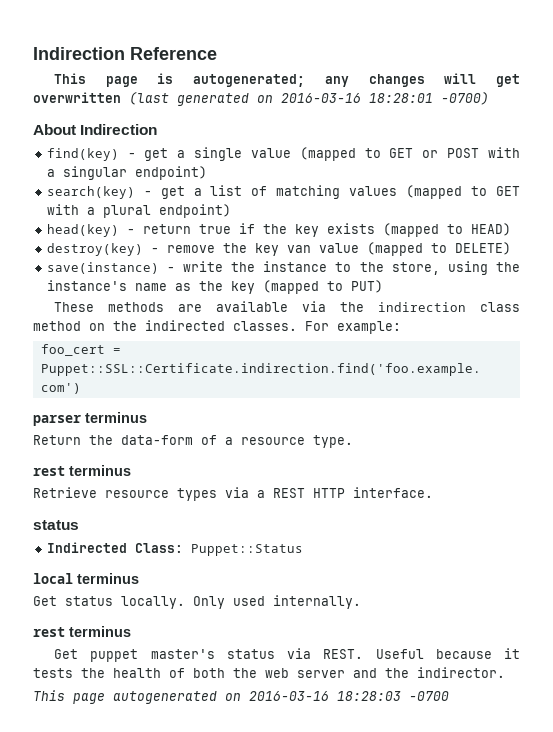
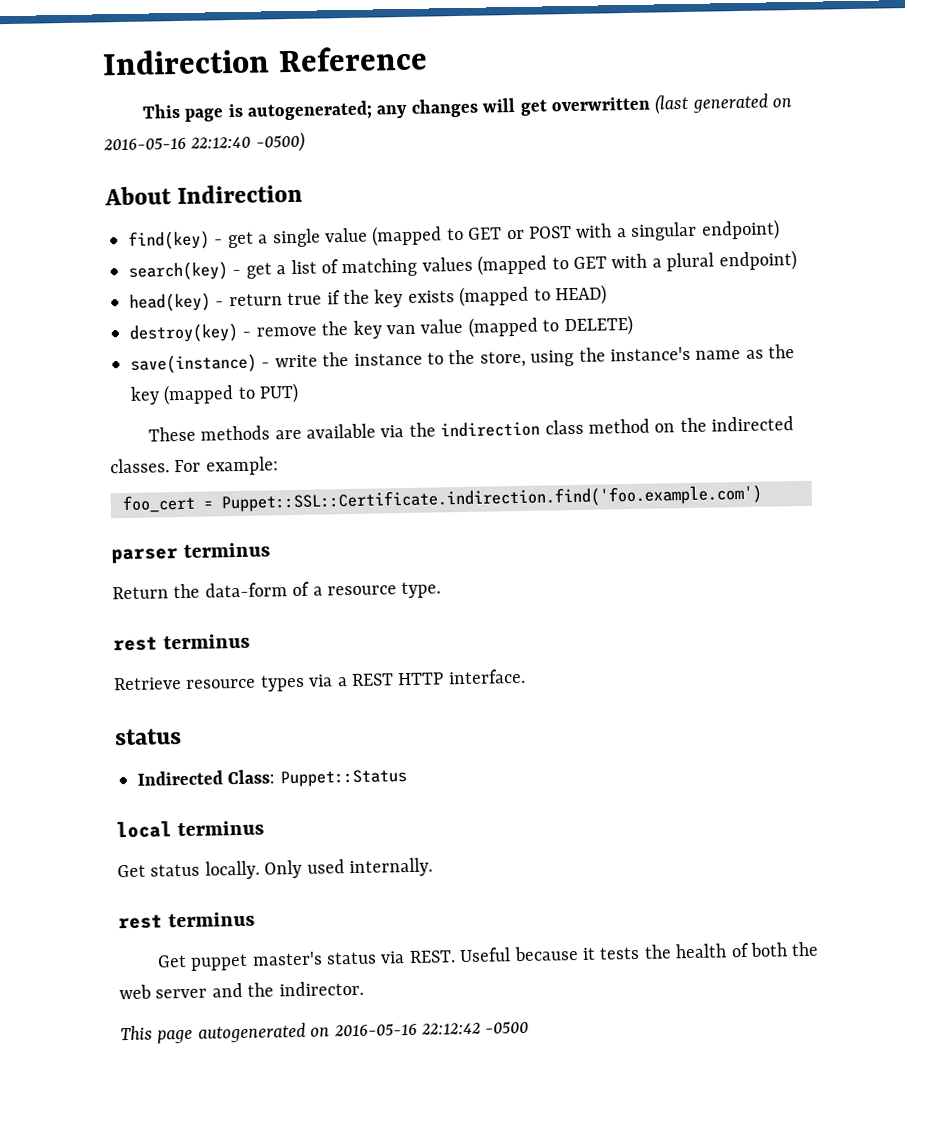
- This page is autogenerated; any changes will get overwritten (last generated on 2016-03-16 18:28:01 -0700)
+ This page is autogenerated; any changes will get overwritten (last generated on 2016-05-16 22:12:40 -0500)
- This page autogenerated on 2016-03-16 18:28:03 -0700
+ This page autogenerated on 2016-05-16 22:12:42 -0500

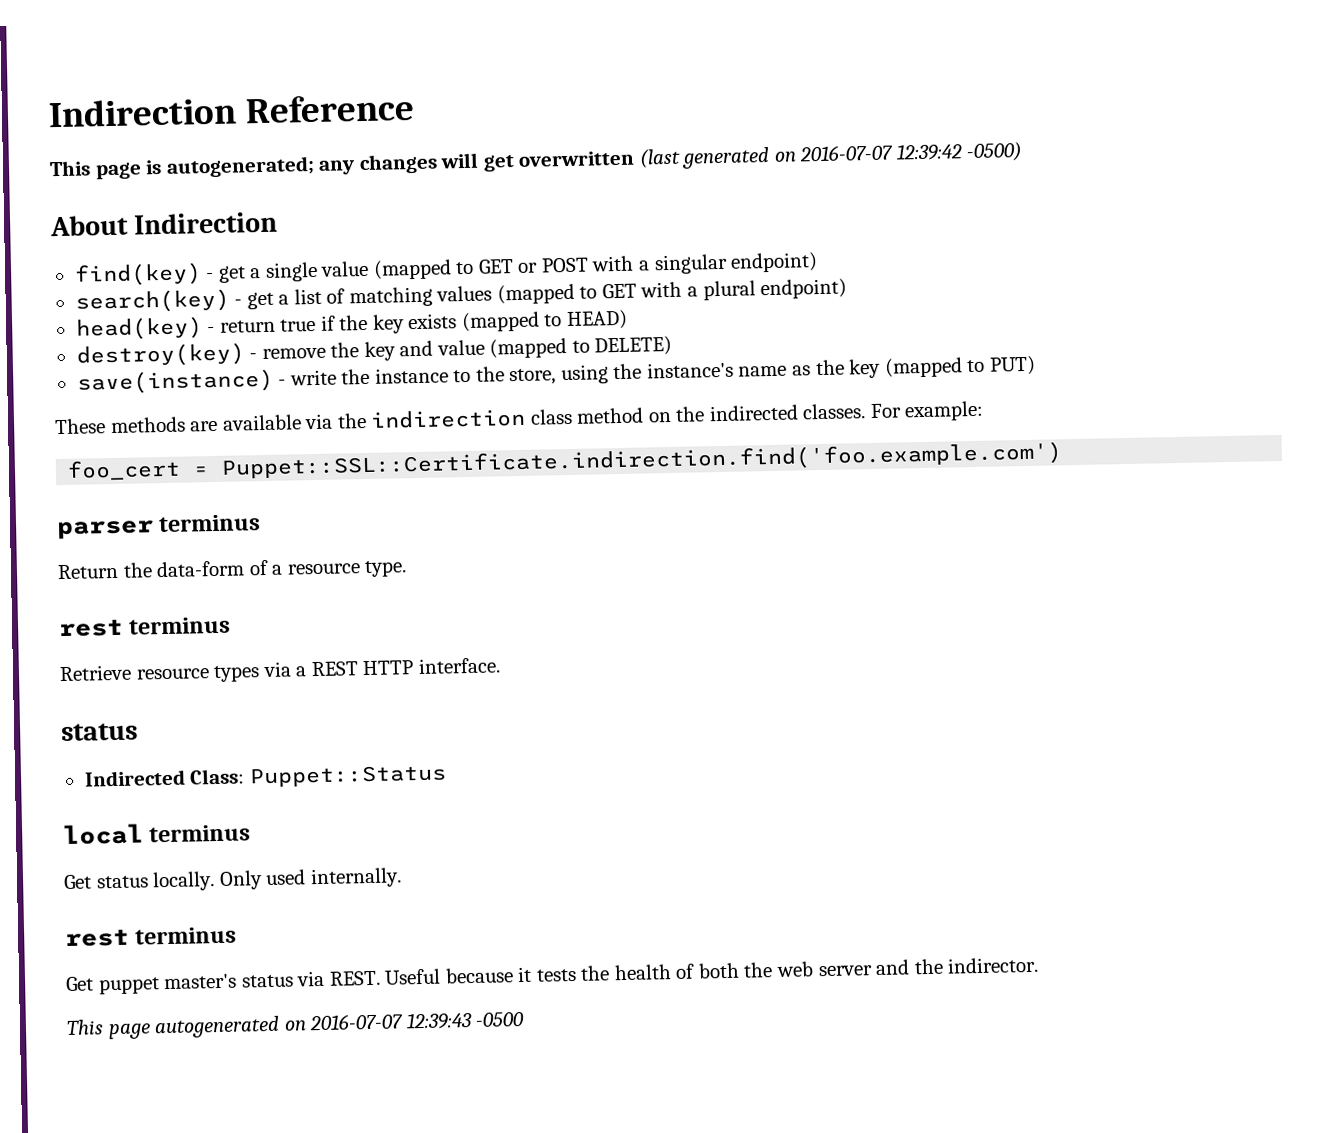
- This page is autogenerated; any changes will get overwritten (last generated on 2016-05-16 22:12:40 -0500)
+ This page is autogenerated; any changes will get overwritten (last generated on 2016-07-07 12:39:42 -0500)
- destroy(key) - remove the key van value (mapped to DELETE)
+ destroy(key) - remove the key and value (mapped to DELETE)
- This page autogenerated on 2016-05-16 22:12:42 -0500
+ This page autogenerated on 2016-07-07 12:39:43 -0500

